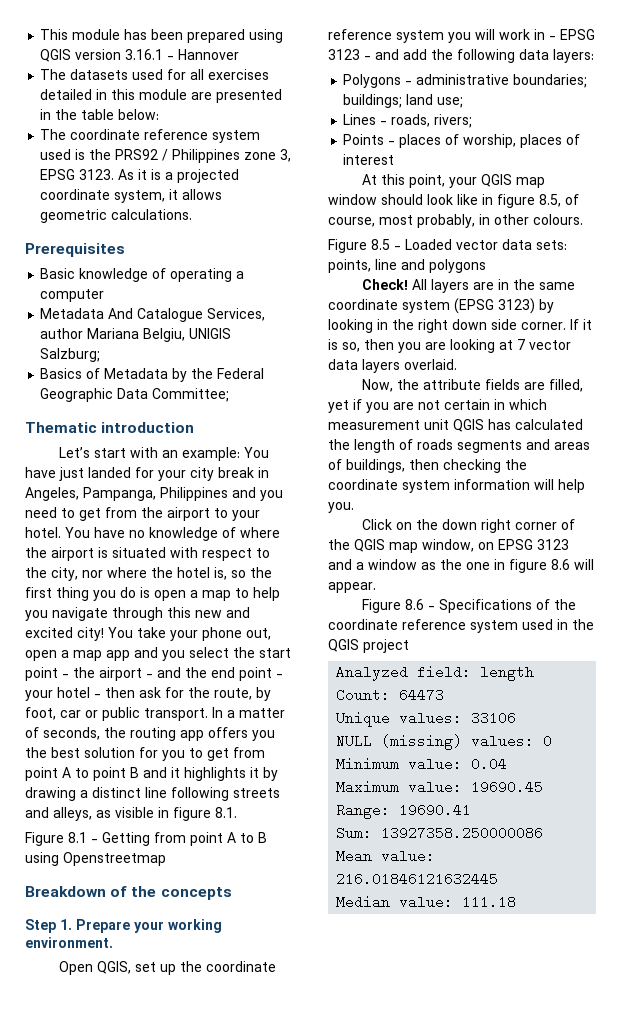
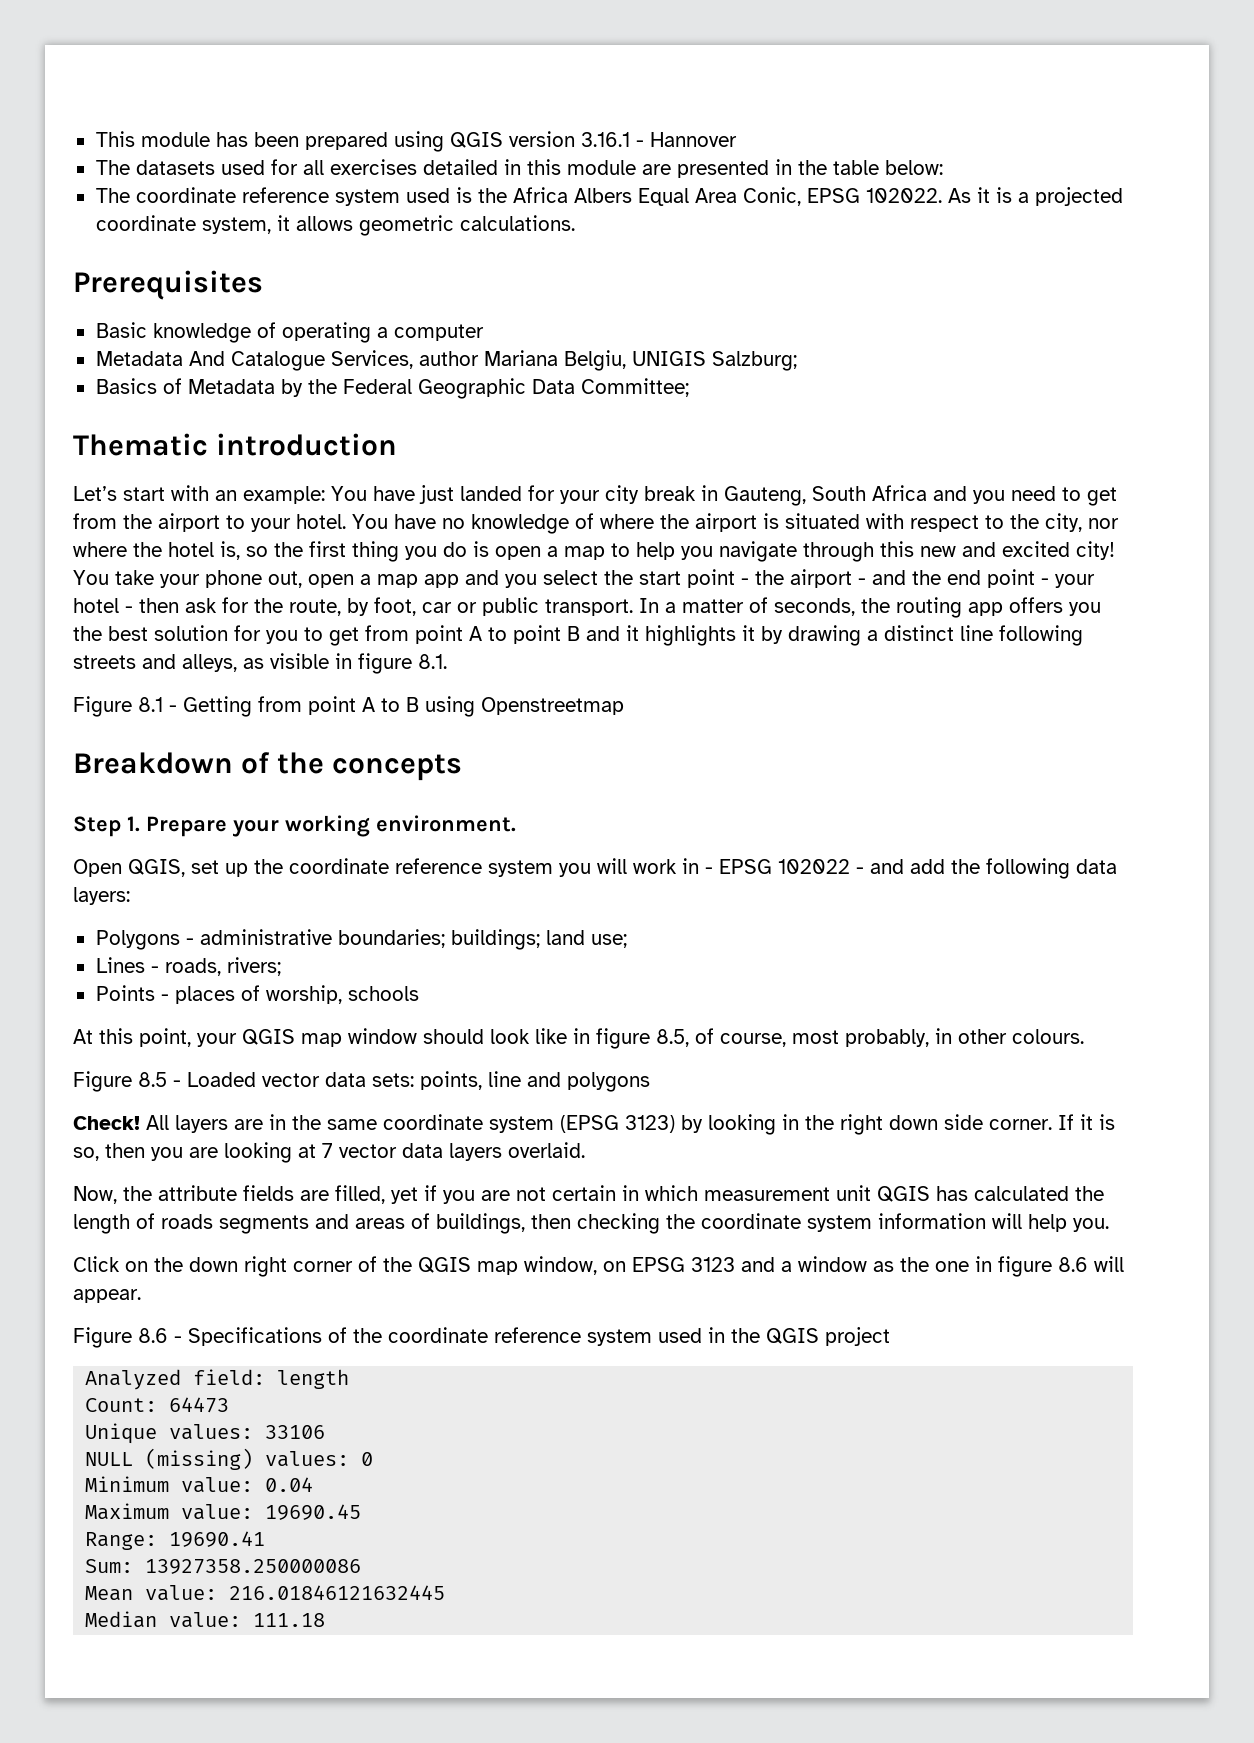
- The coordinate reference system used is the PRS92 / Philippines zone 3, EPSG 3123.
+ The coordinate reference system used is the Africa Albers Equal Area Conic, EPSG 102022.
- Let’s start with an example: You have just landed for your city break in Angeles, Pampanga, Philippines and you need to get from the airport to your hotel.
+ Let’s start with an example: You have just landed for your city break in Gauteng, South Africa and you need to get from the airport to your hotel.
- Open QGIS, set up the coordinate reference system you will work in - EPSG 3123 - and add the following data layers:
+ Open QGIS, set up the coordinate reference system you will work in - EPSG 102022 - and add the following data layers:
- Points - places of worship, places of interest
+ Points - places of worship, schools

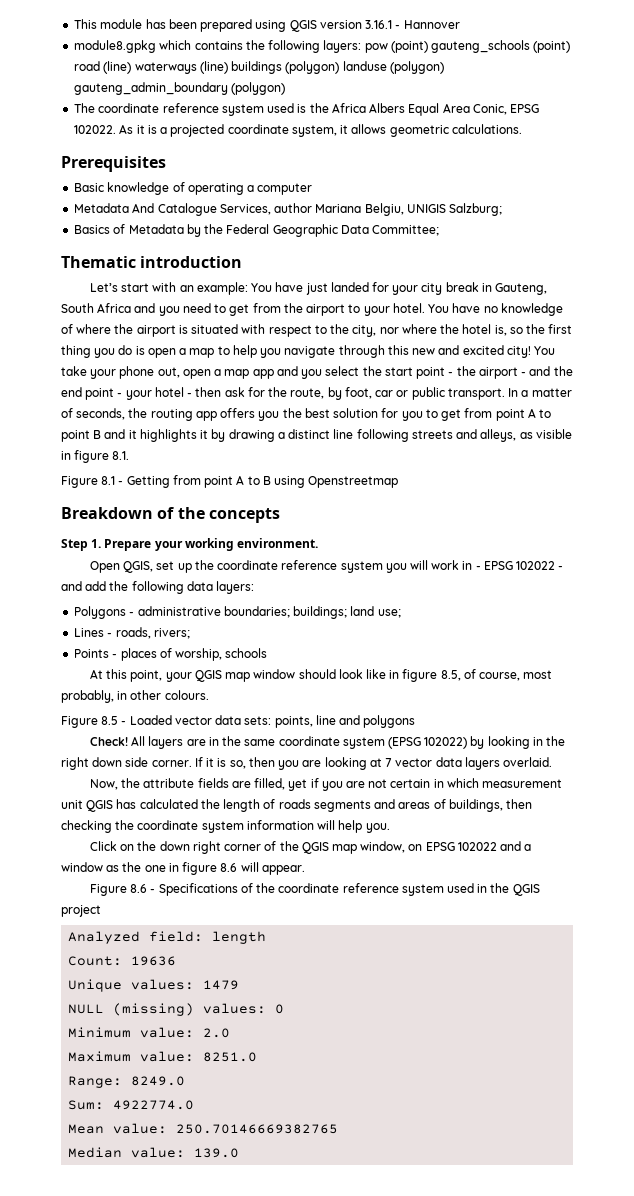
- The datasets used for all exercises detailed in this module are presented in the table below:
+ module8.gpkg which contains the following layers: pow (point) gauteng_schools (point) road (line) waterways (line) buildings (polygon) landuse (polygon) gauteng_admin_boundary (polygon)
- All layers are in the same coordinate system (EPSG 3123) by looking in the right down side corner.
+ All layers are in the same coordinate system (EPSG 102022) by looking in the right down side corner.
- Click on the down right corner of the QGIS map window, on EPSG 3123 and a window as the one in figure 8.6 will appear.
+ Click on the down right corner of the QGIS map window, on EPSG 102022 and a window as the one in figure 8.6 will appear.
- Count: 64473
+ Count: 19636
- Unique values: 33106
+ Unique values: 1479
- Minimum value: 0.04
+ Minimum value: 2.0
- Maximum value: 19690.45
+ Maximum value: 8251.0
- Range: 19690.41
+ Range: 8249.0
- Sum: 13927358.250000086
+ Sum: 4922774.0
- Mean value: 216.01846121632445
+ Mean value: 250.70146669382765
- Median value: 111.18
+ Median value: 139.0

